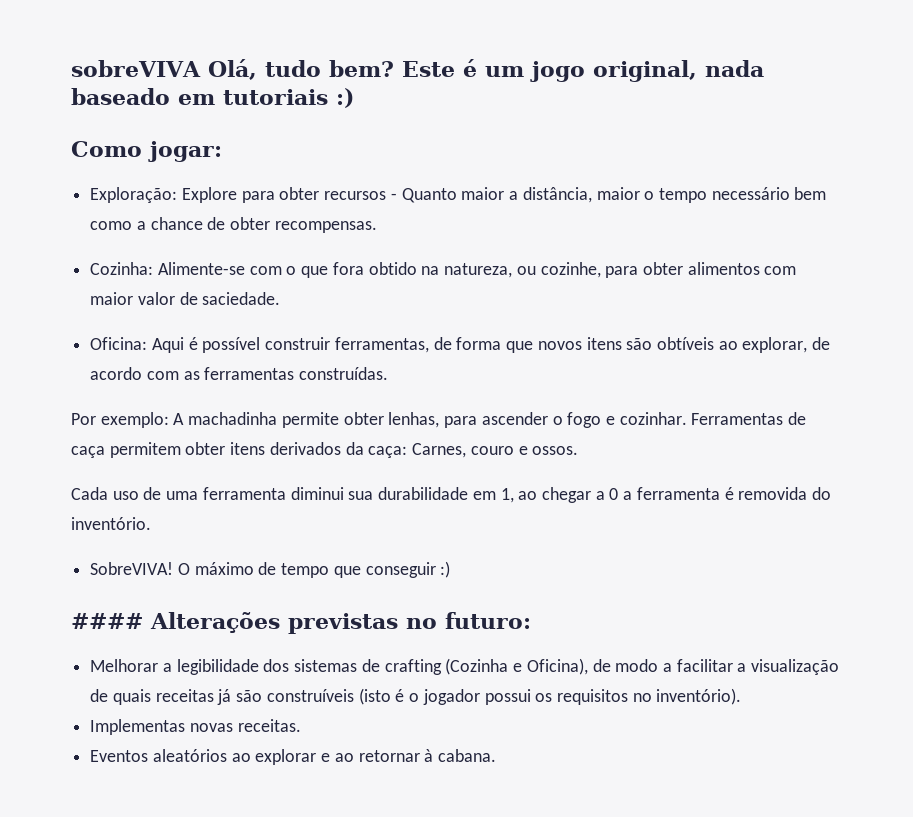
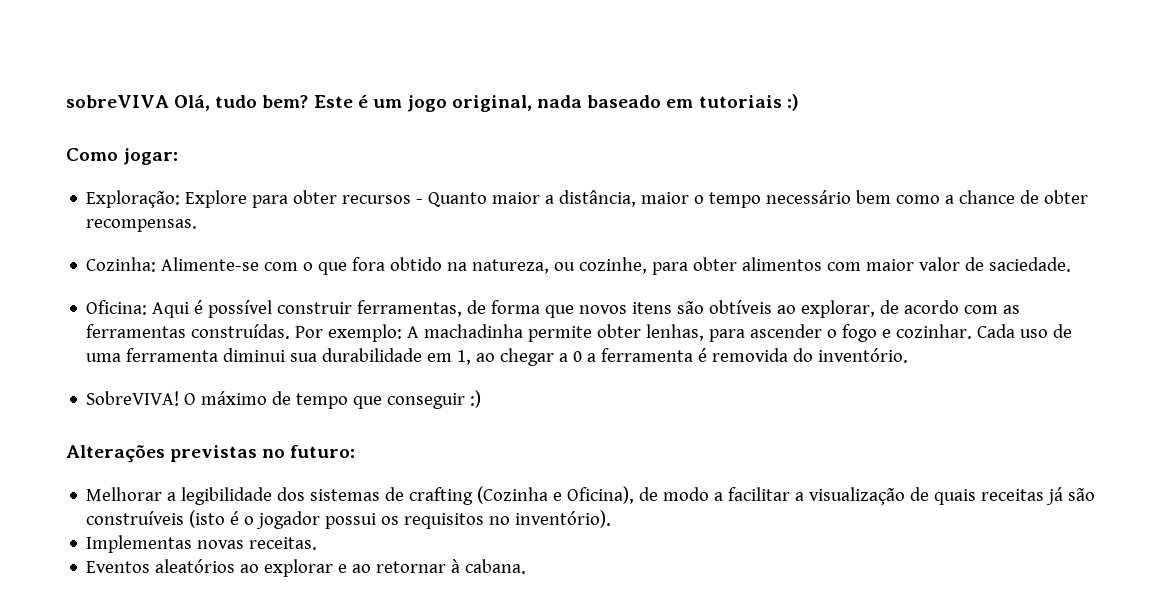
- Oficina: Aqui é possível construir ferramentas, de forma que novos itens são obtíveis ao explorar, de acordo com as ferramentas construídas.
- Por exemplo: A machadinha permite obter lenhas, para ascender o fogo e cozinhar. Ferramentas de caça permitem obter itens derivados da caça: Carnes, couro e ossos.
- Cada uso de uma ferramenta diminui sua durabilidade em 1, ao chegar a 0 a ferramenta é removida do inventório.
+ Oficina: Aqui é possível construir ferramentas, de forma que novos itens são obtíveis ao explorar, de acordo com as ferramentas construídas. Por exemplo: A machadinha permite obter lenhas, para ascender o fogo e cozinhar. Cada uso de uma ferramenta diminui sua durabilidade em 1, ao chegar a 0 a ferramenta é removida do inventório.
- #### Alterações previstas no futuro:
+ Alterações previstas no futuro:

